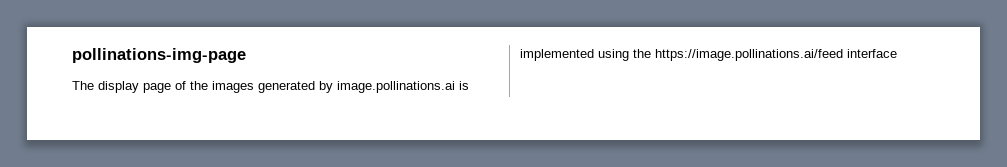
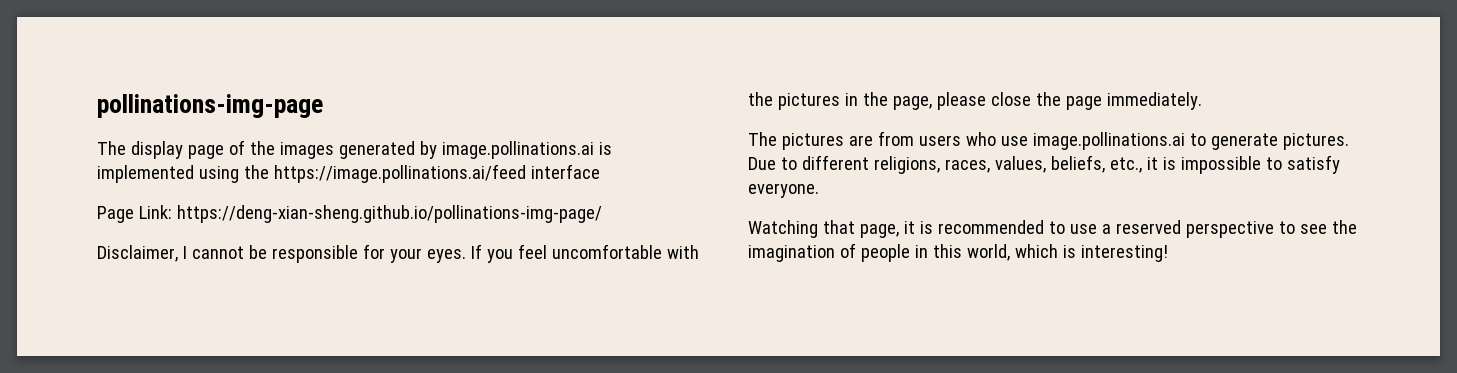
+ Page Link: https://deng-xian-sheng.github.io/pollinations-img-page/
+ Disclaimer, I cannot be responsible for your eyes. If you feel uncomfortable with the pictures in the page, please close the page immediately.
+ The pictures are from users who use image.pollinations.ai to generate pictures. Due to different religions, races, values, beliefs, etc., it is impossible to satisfy everyone.
+ Watching that page, it is recommended to use a reserved perspective to see the imagination of people in this world, which is interesting!

